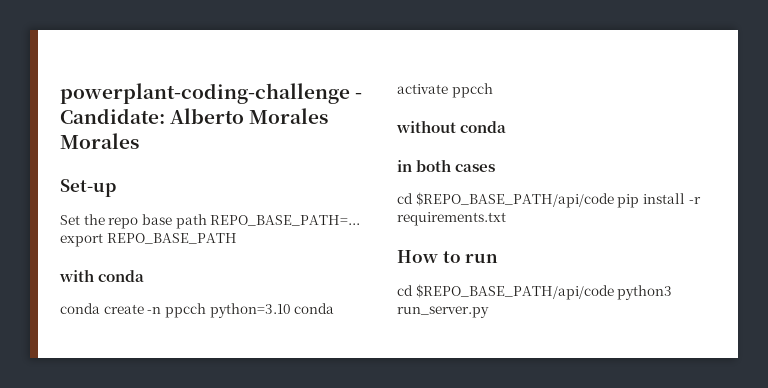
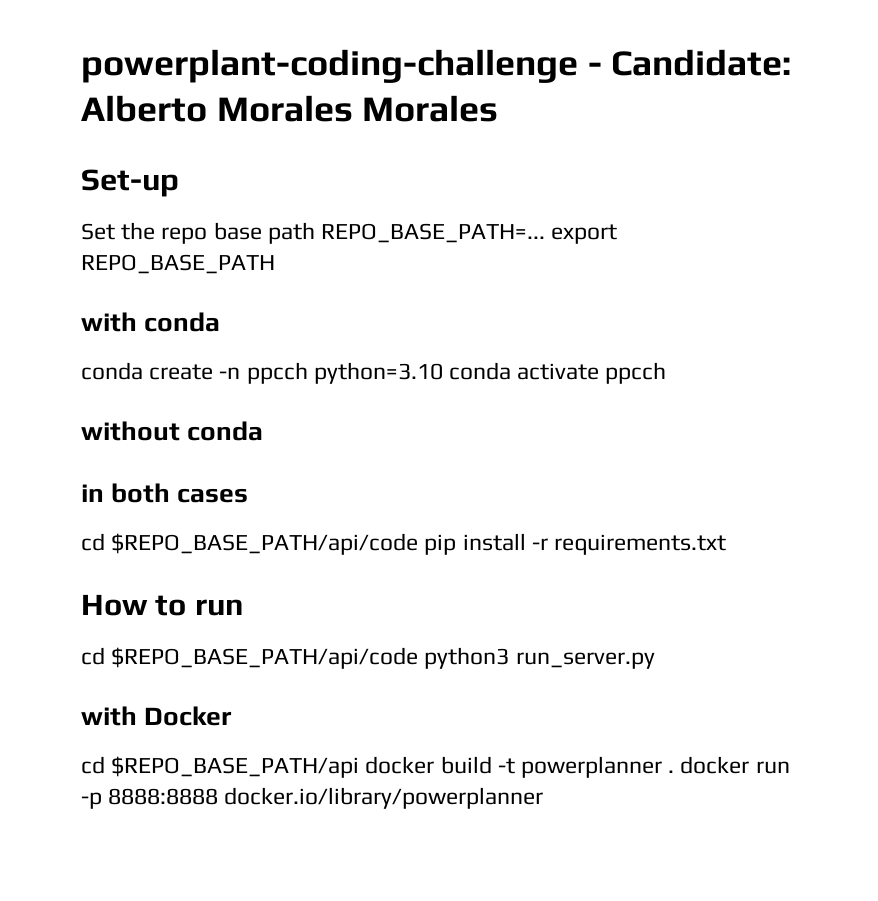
+ with Docker
+ cd $REPO_BASE_PATH/api docker build -t powerplanner . docker run -p 8888:8888 docker.io/library/powerplanner

